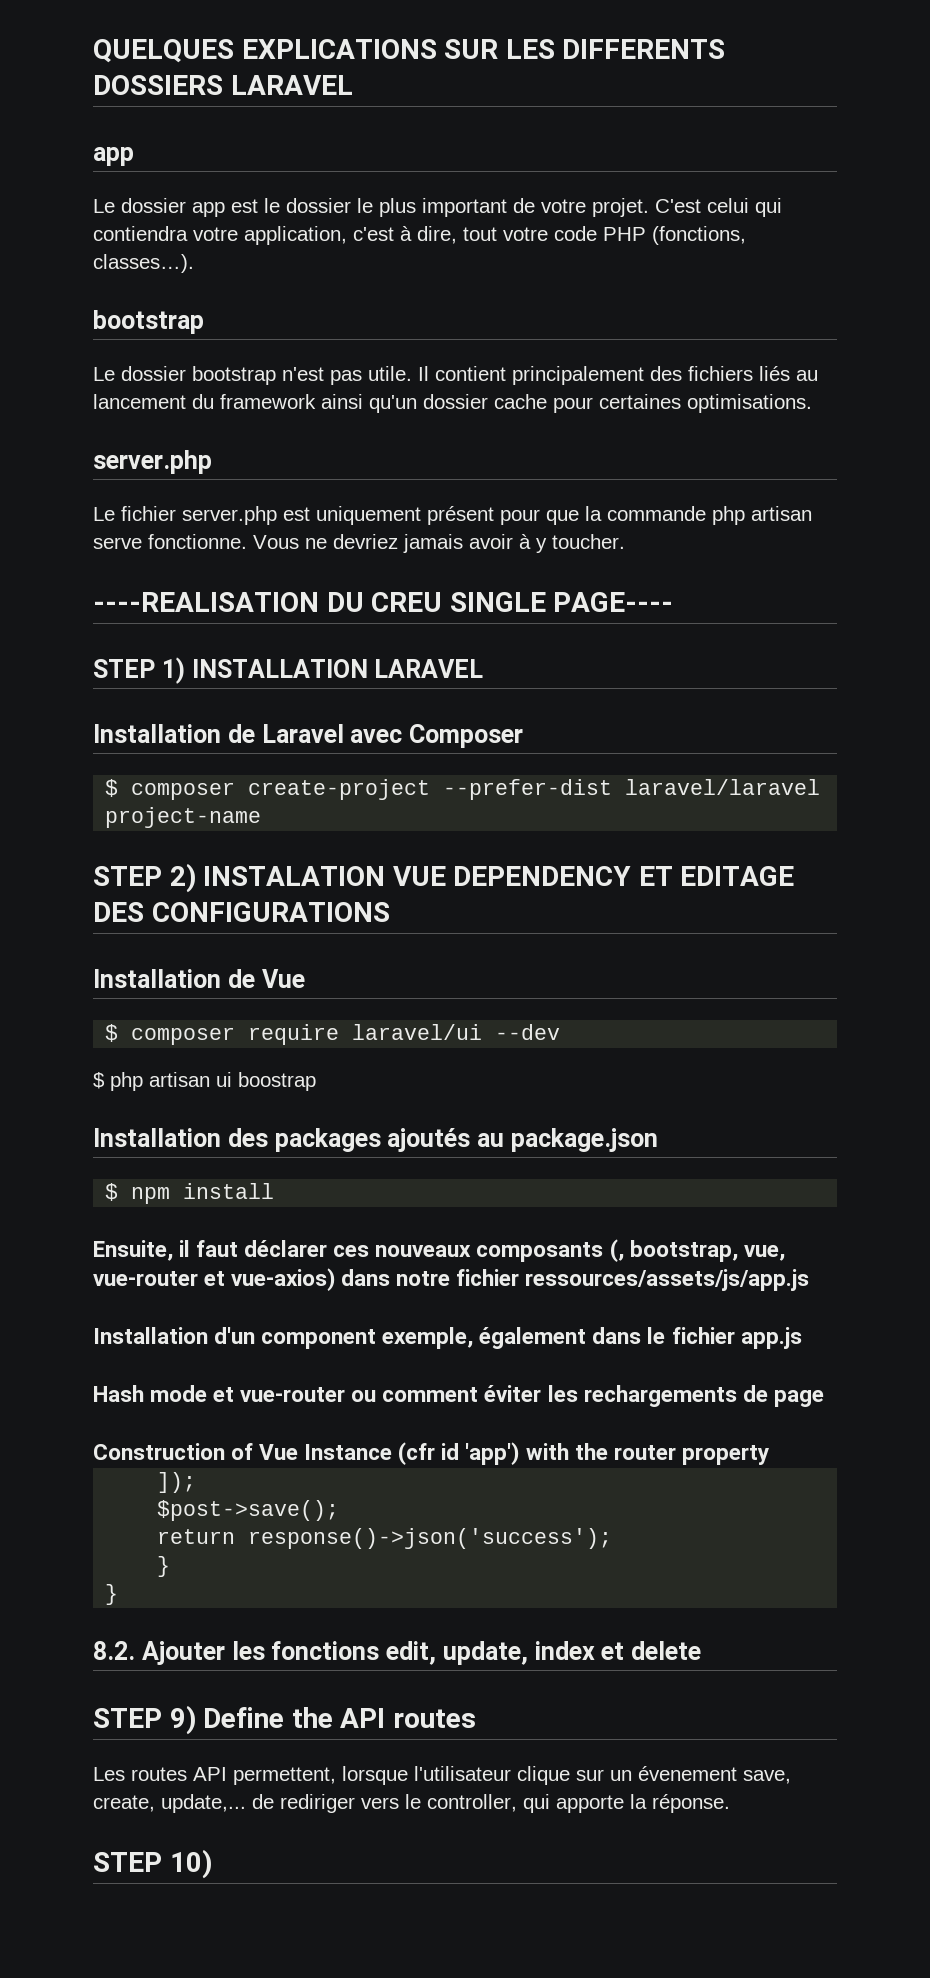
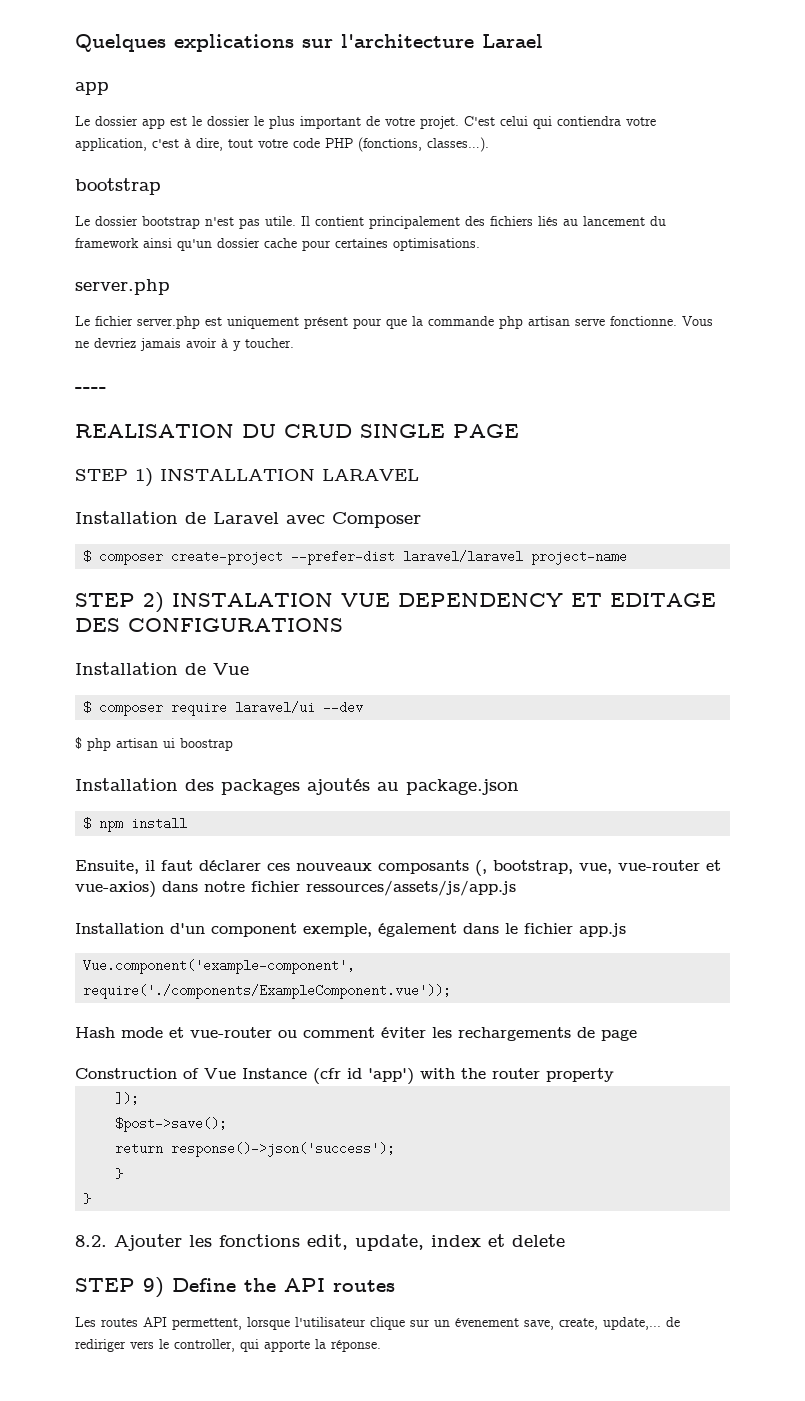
- QUELQUES EXPLICATIONS SUR LES DIFFERENTS DOSSIERS LARAVEL
+ Quelques explications sur l'architecture Larael
- ----REALISATION DU CREU SINGLE PAGE----
+ ----
+ REALISATION DU CRUD SINGLE PAGE
+ Vue.component('example-component', require('./components/ExampleComponent.vue'));
- STEP 10)

